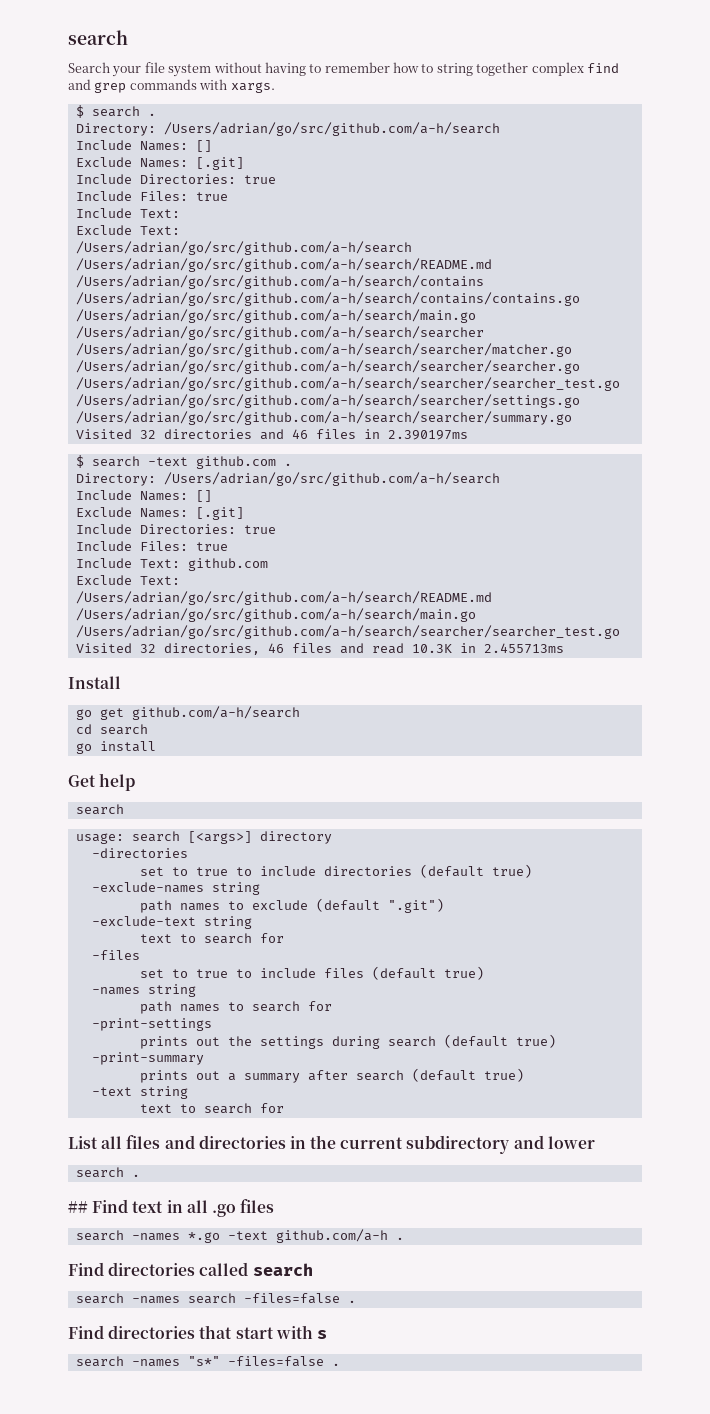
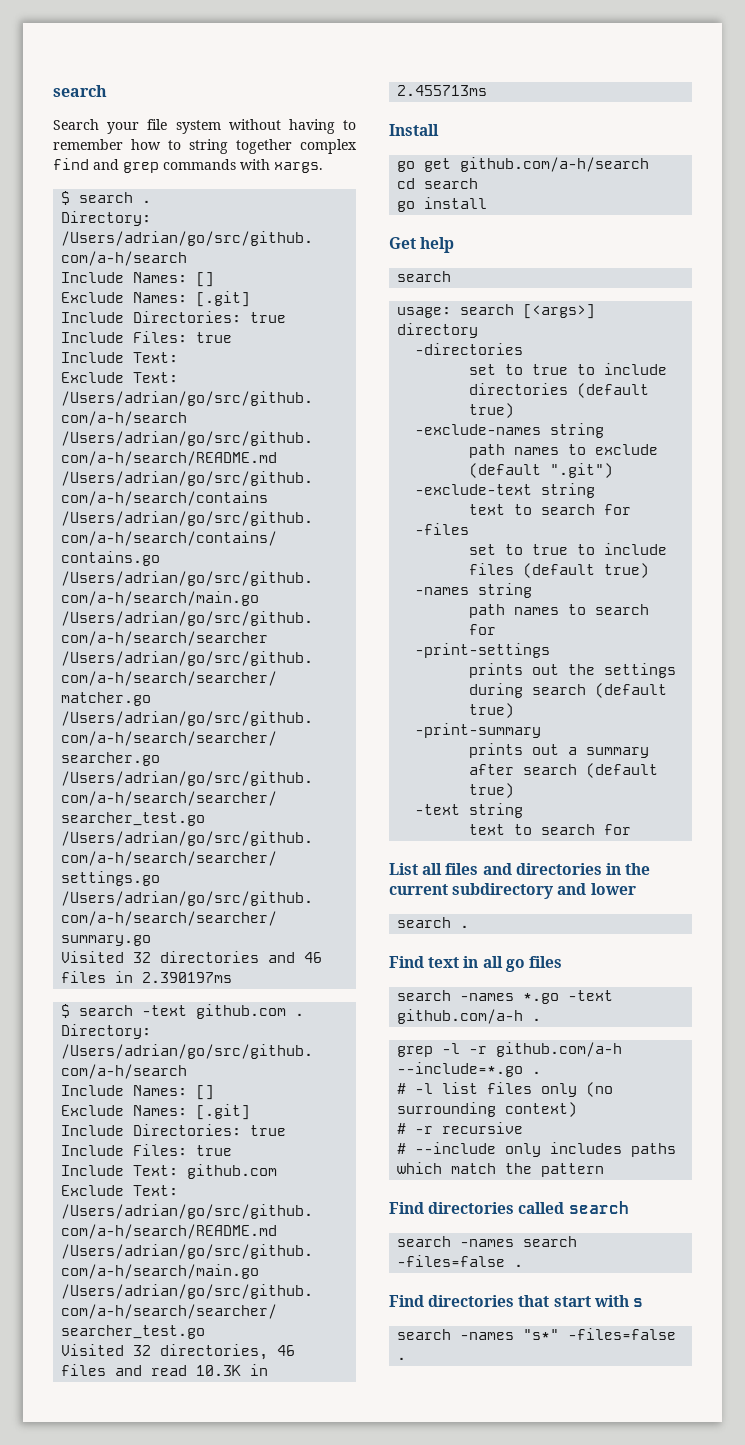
- ## Find text in all .go files
+ Find text in all go files
+ grep -l -r github.com/a-h --include=*.go .
+ # -l list files only (no surrounding context)
+ # -r recursive
+ # --include only includes paths which match the pattern

